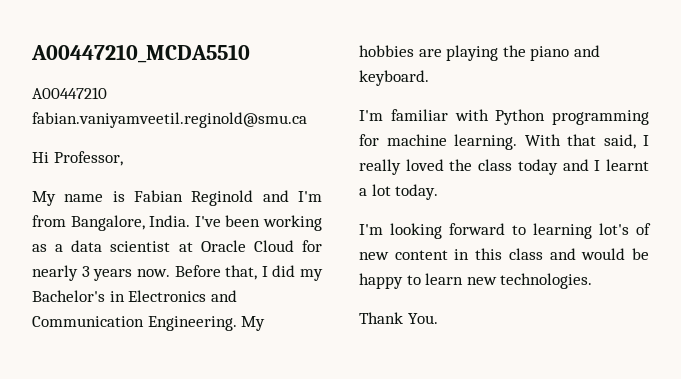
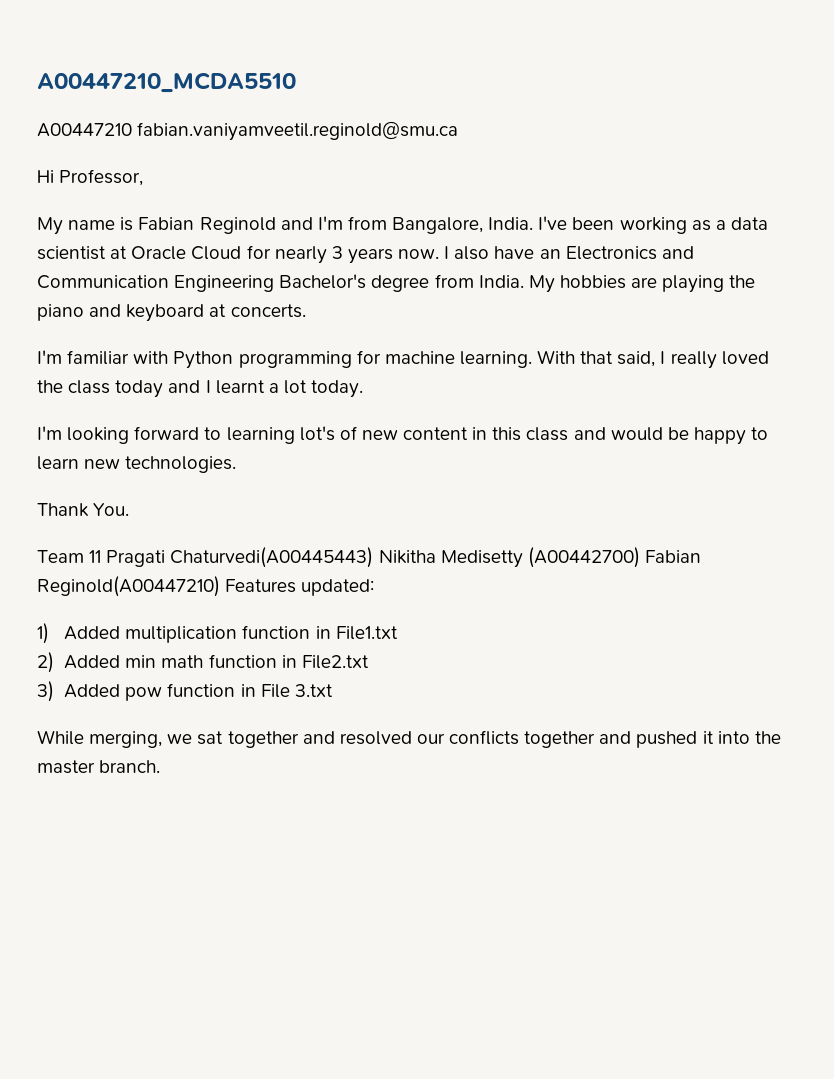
- Before that, I did my Bachelor's in Electronics and Communication Engineering.
+ I also have an Electronics and Communication Engineering Bachelor's degree from India.
- My hobbies are playing the piano and keyboard.
+ My hobbies are playing the piano and keyboard at concerts.
+ Team 11 Pragati Chaturvedi(A00445443) Nikitha Medisetty (A00442700) Fabian Reginold(A00447210) Features updated:
+ 1) Added multiplication function in File1.txt
+ 2) Added min math function in File2.txt
+ 3) Added pow function in File 3.txt
+ While merging, we sat together and resolved our conflicts together and pushed it into the master branch.

